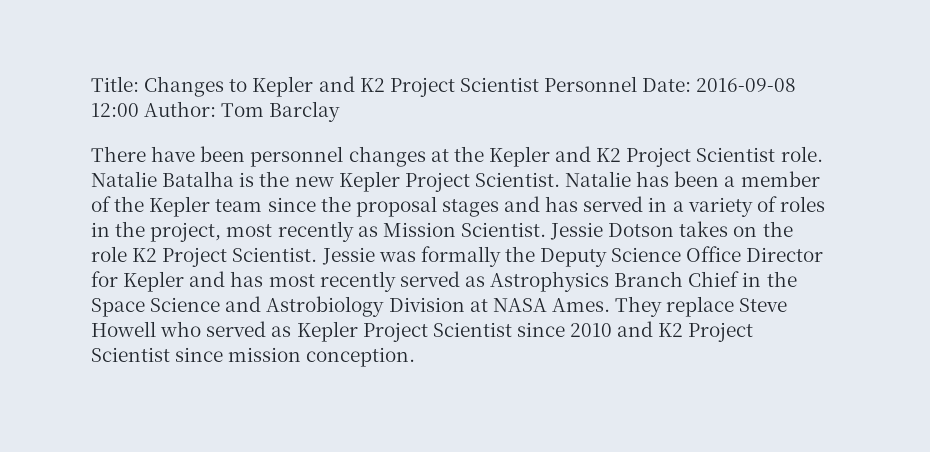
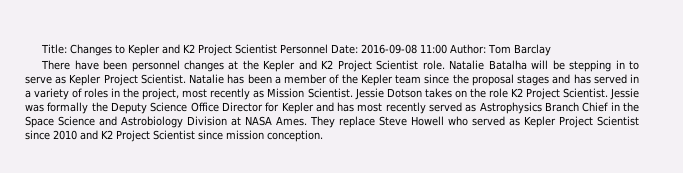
- Title: Changes to Kepler and K2 Project Scientist Personnel Date: 2016-09-08 12:00 Author: Tom Barclay
+ Title: Changes to Kepler and K2 Project Scientist Personnel Date: 2016-09-08 11:00 Author: Tom Barclay
- Natalie Batalha is the new Kepler Project Scientist.
+ Natalie Batalha will be stepping in to serve as Kepler Project Scientist.

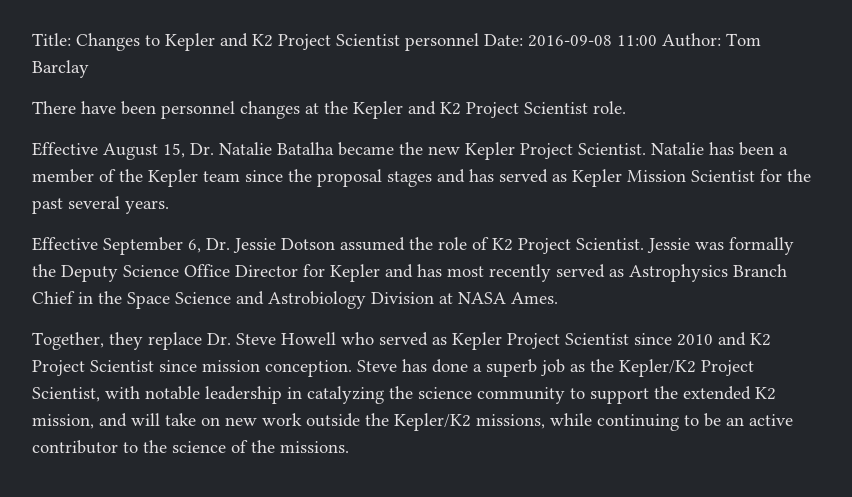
- Title: Changes to Kepler and K2 Project Scientist Personnel Date: 2016-09-08 11:00 Author: Tom Barclay
+ Title: Changes to Kepler and K2 Project Scientist personnel Date: 2016-09-08 11:00 Author: Tom Barclay
- There have been personnel changes at the Kepler and K2 Project Scientist role. Natalie Batalha will be stepping in to serve as Kepler Project Scientist.
+ There have been personnel changes at the Kepler and K2 Project Scientist role.
+ Effective August 15, Dr. Natalie Batalha became the new Kepler Project Scientist.
- Natalie has been a member of the Kepler team since the proposal stages and has served in a variety of roles in the project, most recently as Mission Scientist. Jessie Dotson takes on the role K2 Project Scientist.
+ Natalie has been a member of the Kepler team since the proposal stages and has served as Kepler Mission Scientist for the past several years.
+ Effective September 6, Dr. Jessie Dotson assumed the role of K2 Project Scientist.
- Jessie was formally the Deputy Science Office Director for Kepler and has most recently served as Astrophysics Branch Chief in the Space Science and Astrobiology Division at NASA Ames. They replace Steve Howell who served as Kepler Project Scientist since 2010 and K2 Project Scientist since mission conception.
+ Jessie was formally the Deputy Science Office Director for Kepler and has most recently served as Astrophysics Branch Chief in the Space Science and Astrobiology Division at NASA Ames.
+ Together, they replace Dr. Steve Howell who served as Kepler Project Scientist since 2010 and K2 Project Scientist since mission conception.
+ Steve has done a superb job as the Kepler/K2 Project Scientist, with notable leadership in catalyzing the science community to support the extended K2 mission, and will take on new work outside the Kepler/K2 missions, while continuing to be an active contributor to the science of the missions.

